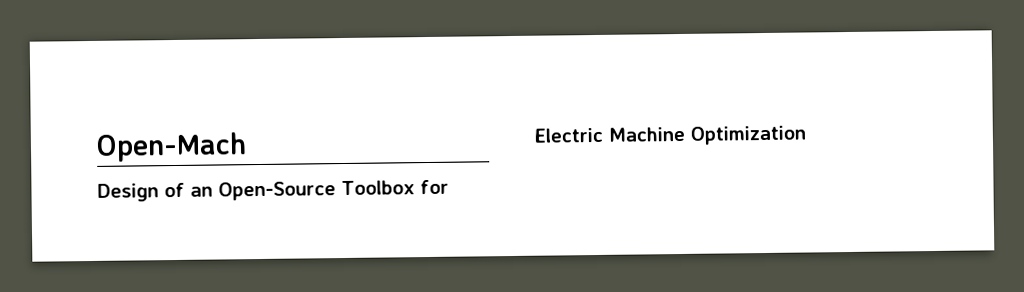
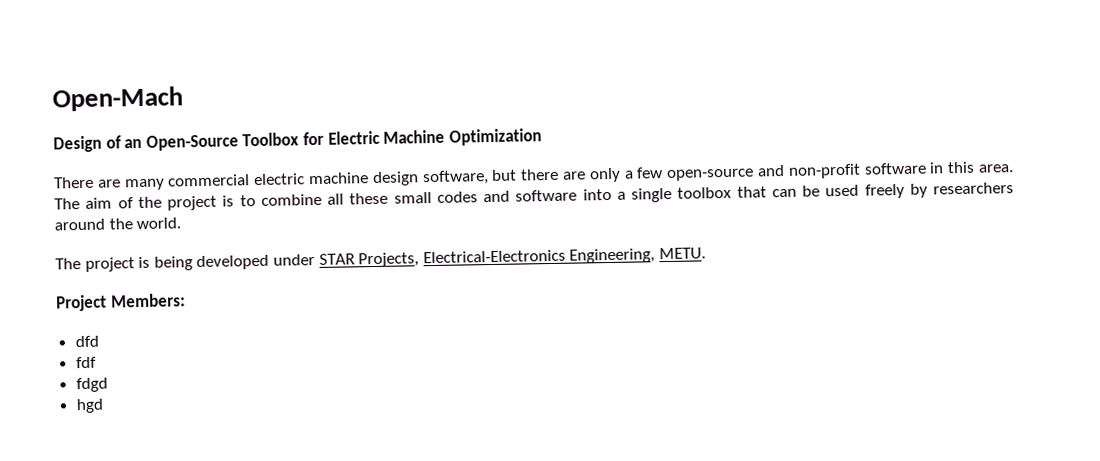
+ There are many commercial electric machine design software, but there are only a few open-source and non-profit software in this area. The aim of the project is to combine all these small codes and software into a single toolbox that can be used freely by researchers around the world.
+ The project is being developed under STAR Projects, Electrical-Electronics Engineering, METU.
+ Project Members:
+ dfd
+ fdf
+ fdgd
+ hgd

